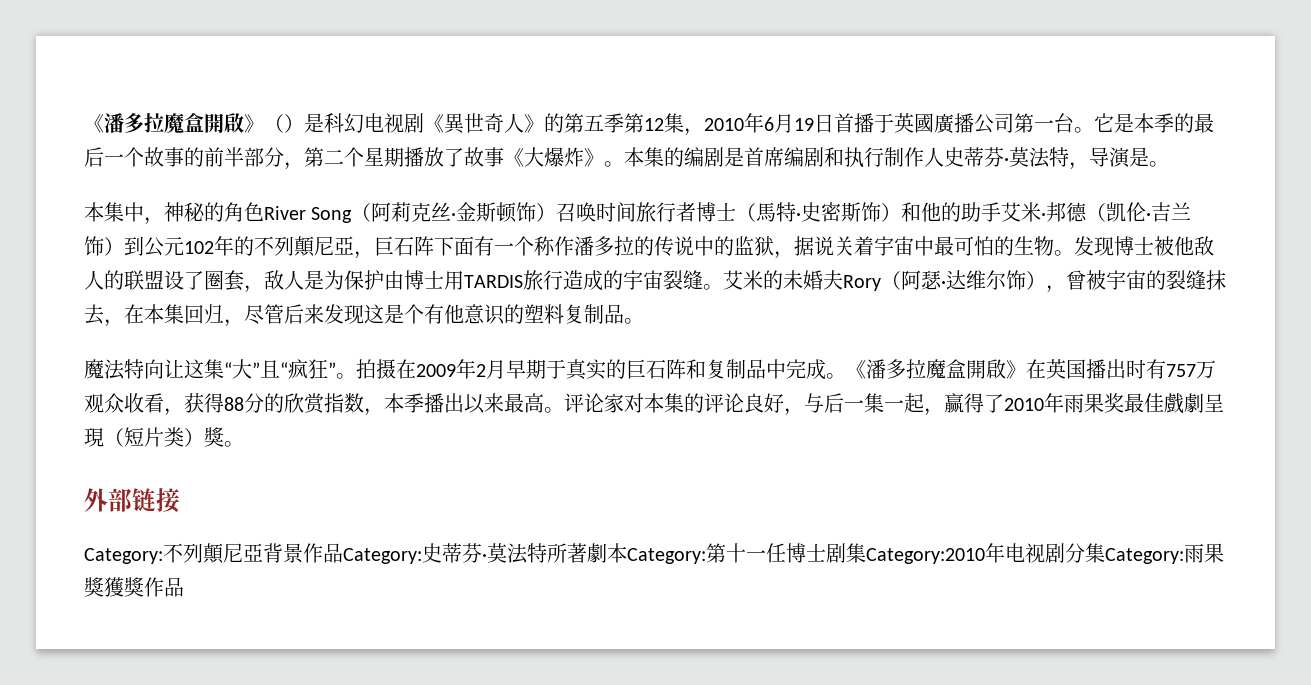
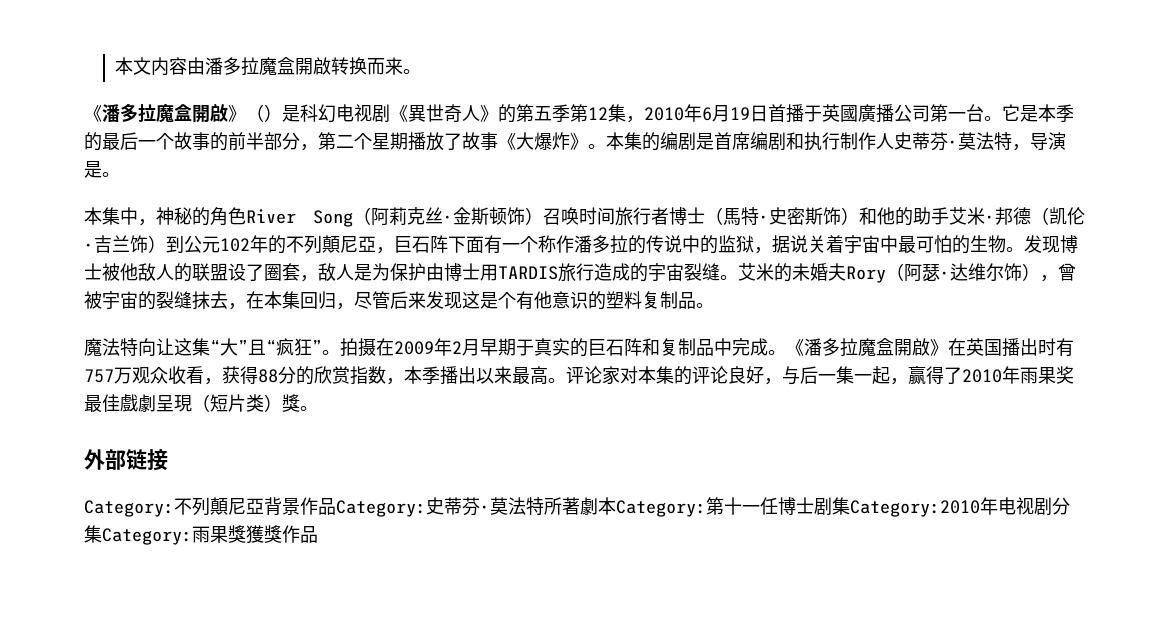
+ 本文内容由潘多拉魔盒開啟转换而来。

